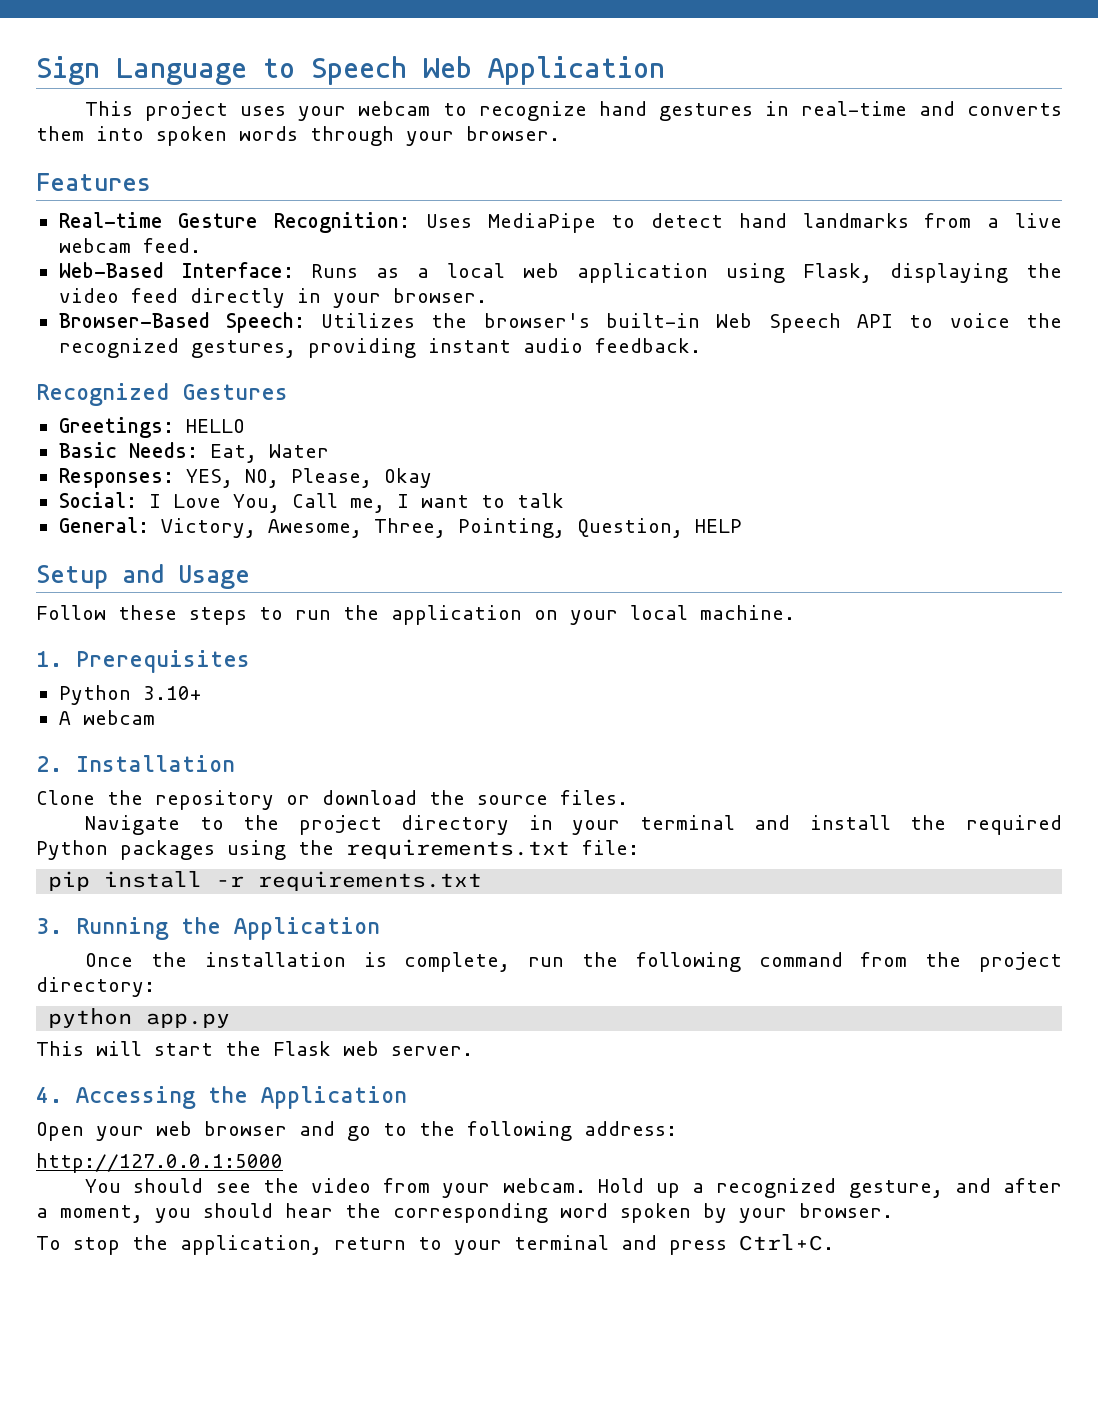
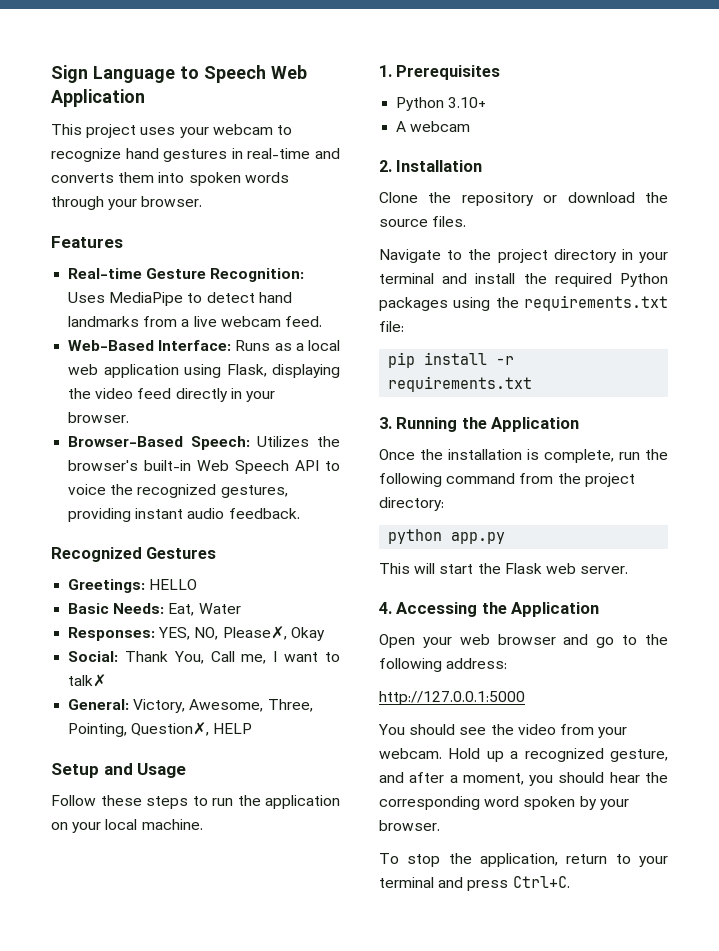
- Responses: YES, NO, Please, Okay
+ Responses: YES, NO, Please✗, Okay
- Social: I Love You, Call me, I want to talk
+ Social: Thank You, Call me, I want to talk✗
- General: Victory, Awesome, Three, Pointing, Question, HELP
+ General: Victory, Awesome, Three, Pointing, Question✗, HELP

